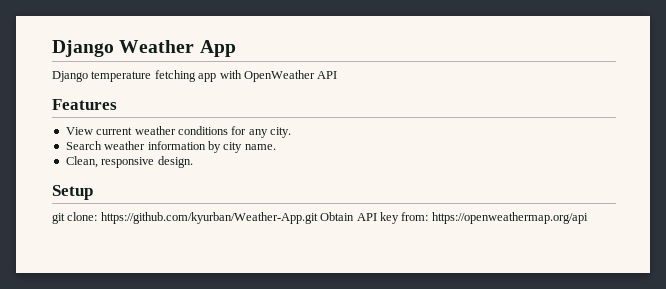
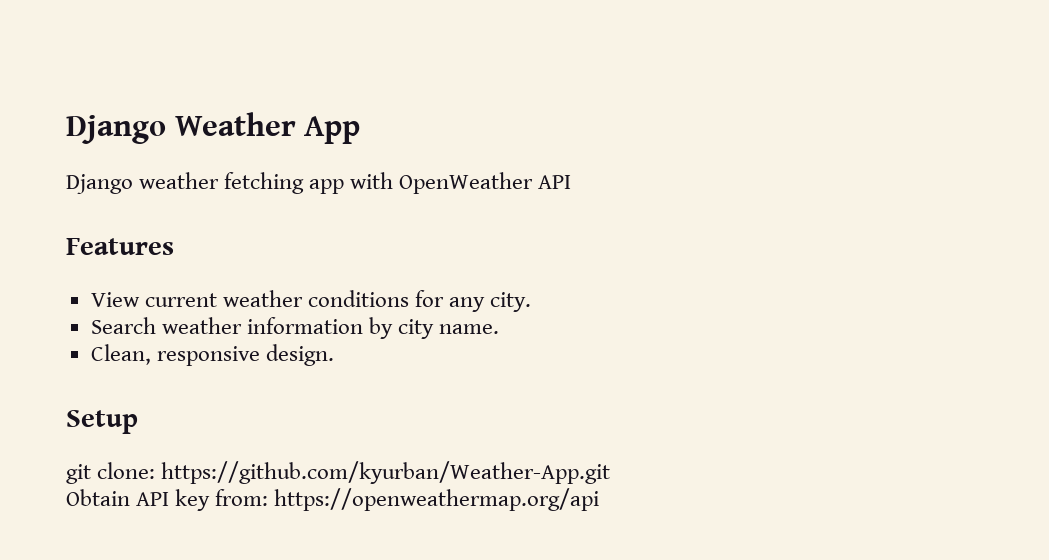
- Django temperature fetching app with OpenWeather API
+ Django weather fetching app with OpenWeather API
- git clone: https://github.com/kyurban/Weather-App.git Obtain API key from: https://openweathermap.org/api
+ git clone: https://github.com/kyurban/Weather-App.git
+ Obtain API key from: https://openweathermap.org/api

